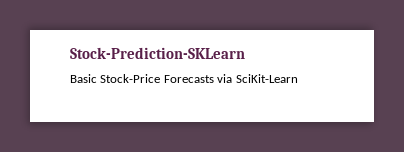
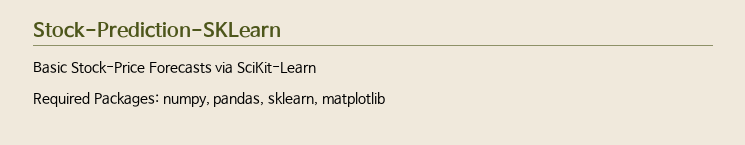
+ Required Packages: numpy, pandas, sklearn, matplotlib

